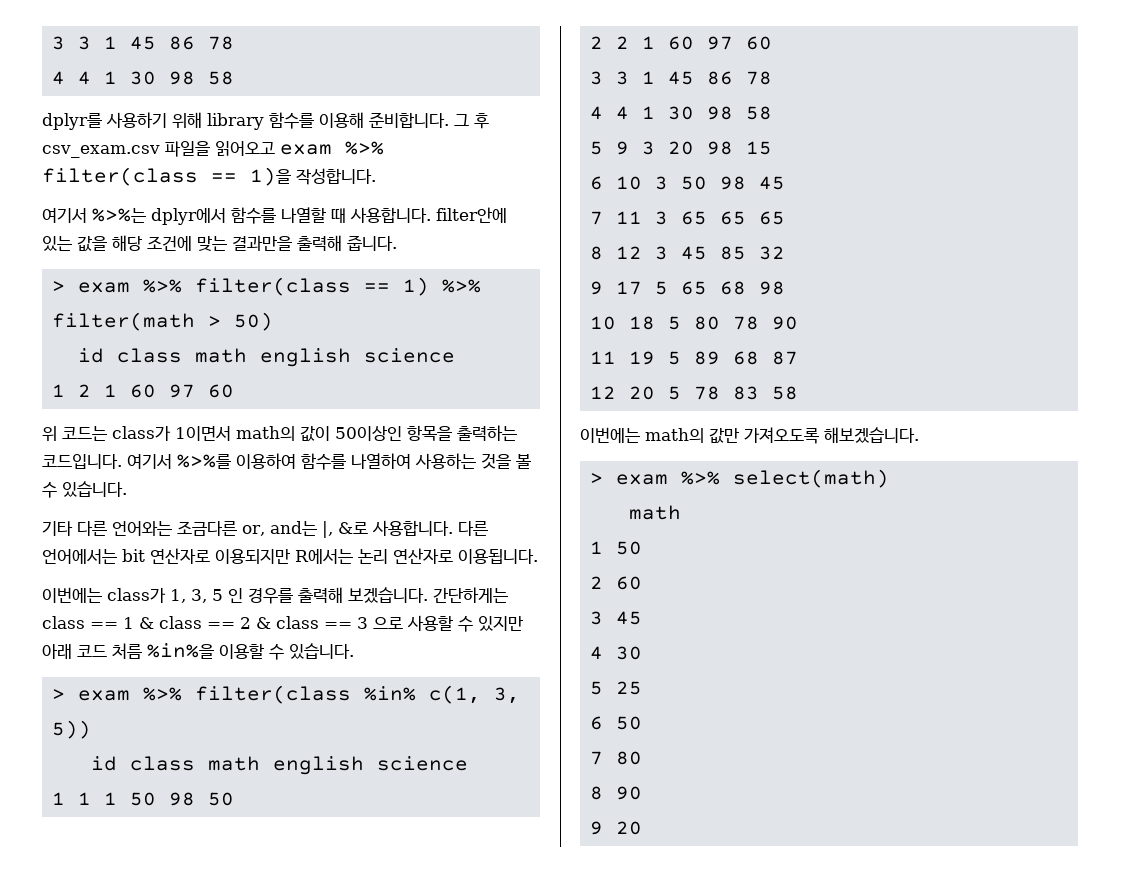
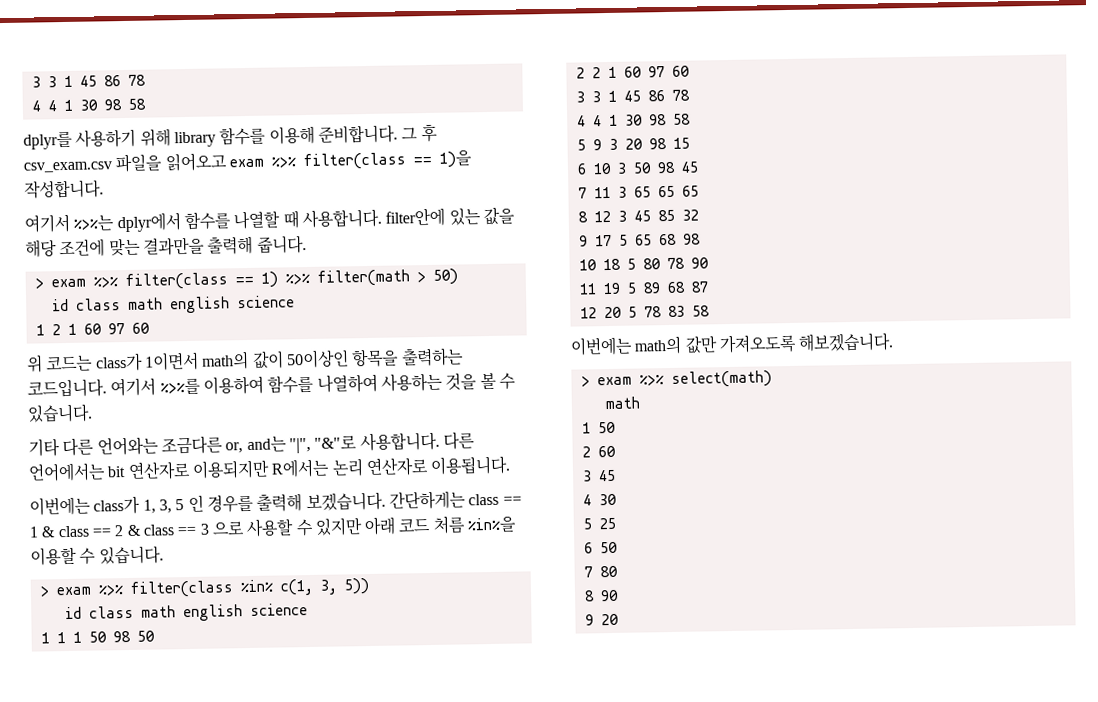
- 기타 다른 언어와는 조금다른 or, and는 |, &로 사용합니다.
+ 기타 다른 언어와는 조금다른 or, and는 "|", "&"로 사용합니다.

